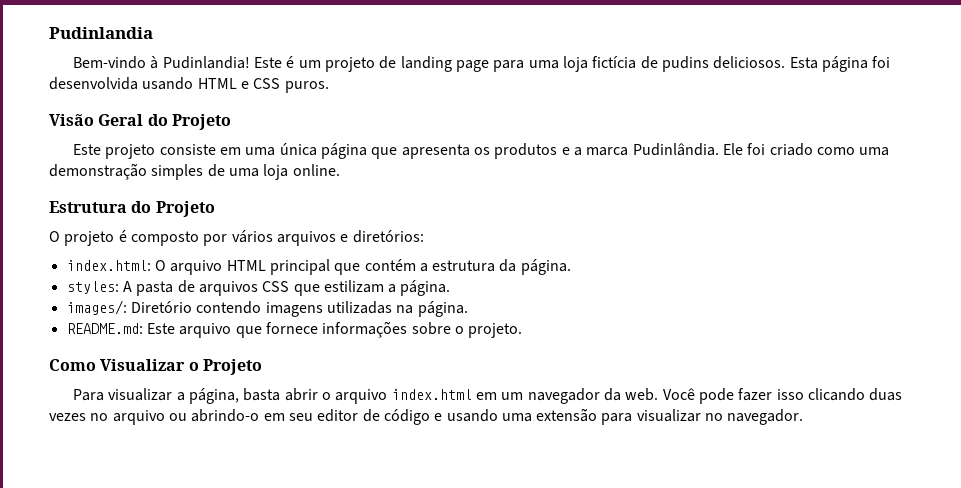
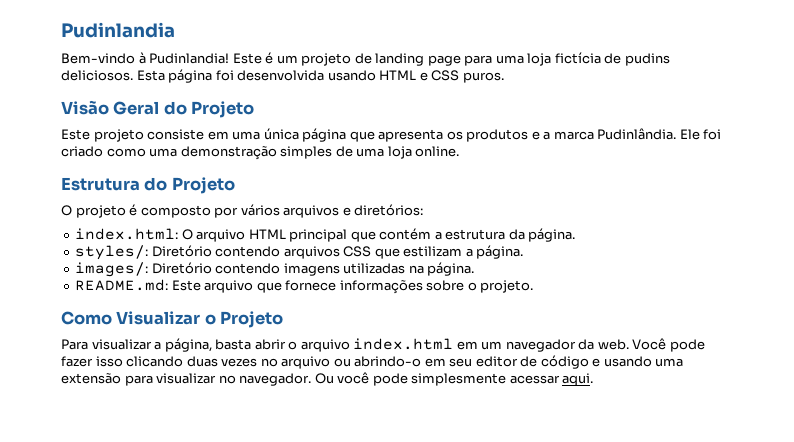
- styles: A pasta de arquivos CSS que estilizam a página.
+ styles/: Diretório contendo arquivos CSS que estilizam a página.
+ Ou você pode simplesmente acessar aqui.

